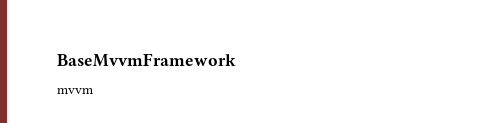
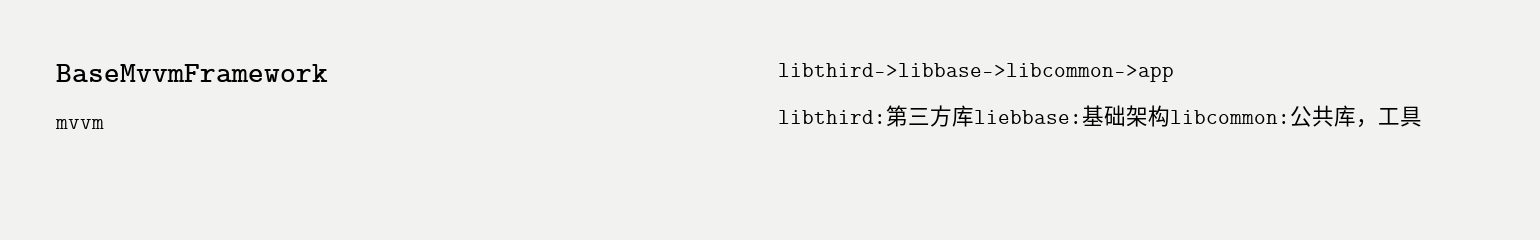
+ libthird->libbase->libcommon->app
+ libthird:第三方库liebbase:基础架构libcommon:公共库，工具

